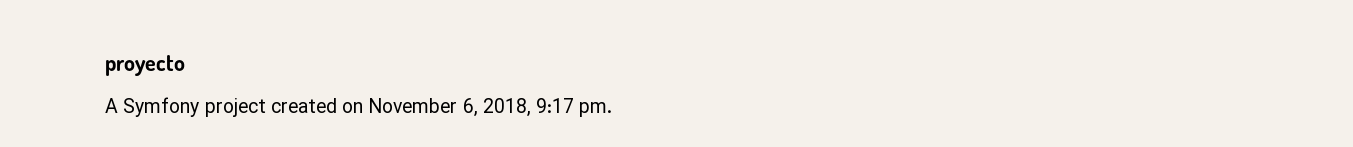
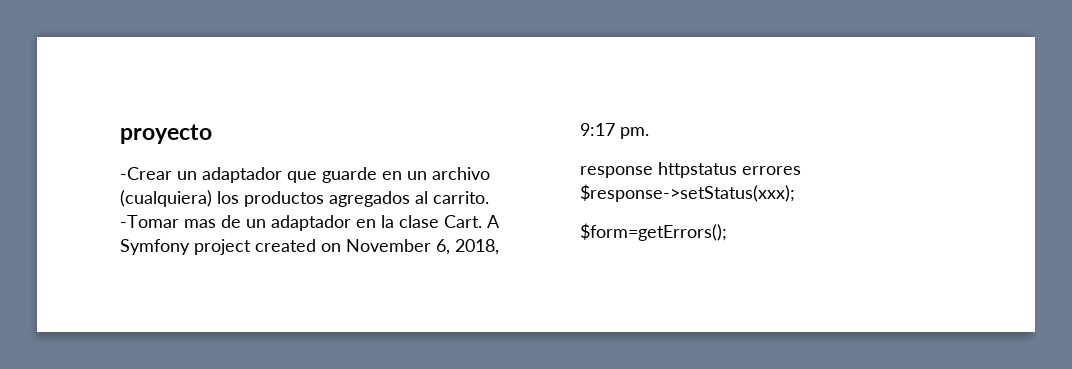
+ -Crear un adaptador que guarde en un archivo (cualquiera) los productos agregados al carrito. -Tomar mas de un adaptador en la clase Cart.
+ response httpstatus errores $response->setStatus(xxx);
+ $form=getErrors();

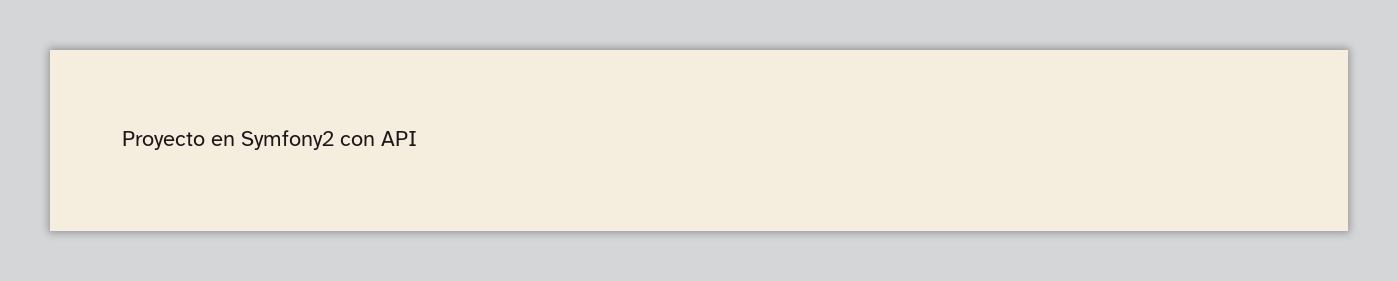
- proyecto
- -Crear un adaptador que guarde en un archivo (cualquiera) los productos agregados al carrito. -Tomar mas de un adaptador en la clase Cart. A Symfony project created on November 6, 2018, 9:17 pm.
- response httpstatus errores $response->setStatus(xxx);
- $form=getErrors();
+ Proyecto en Symfony2 con API

